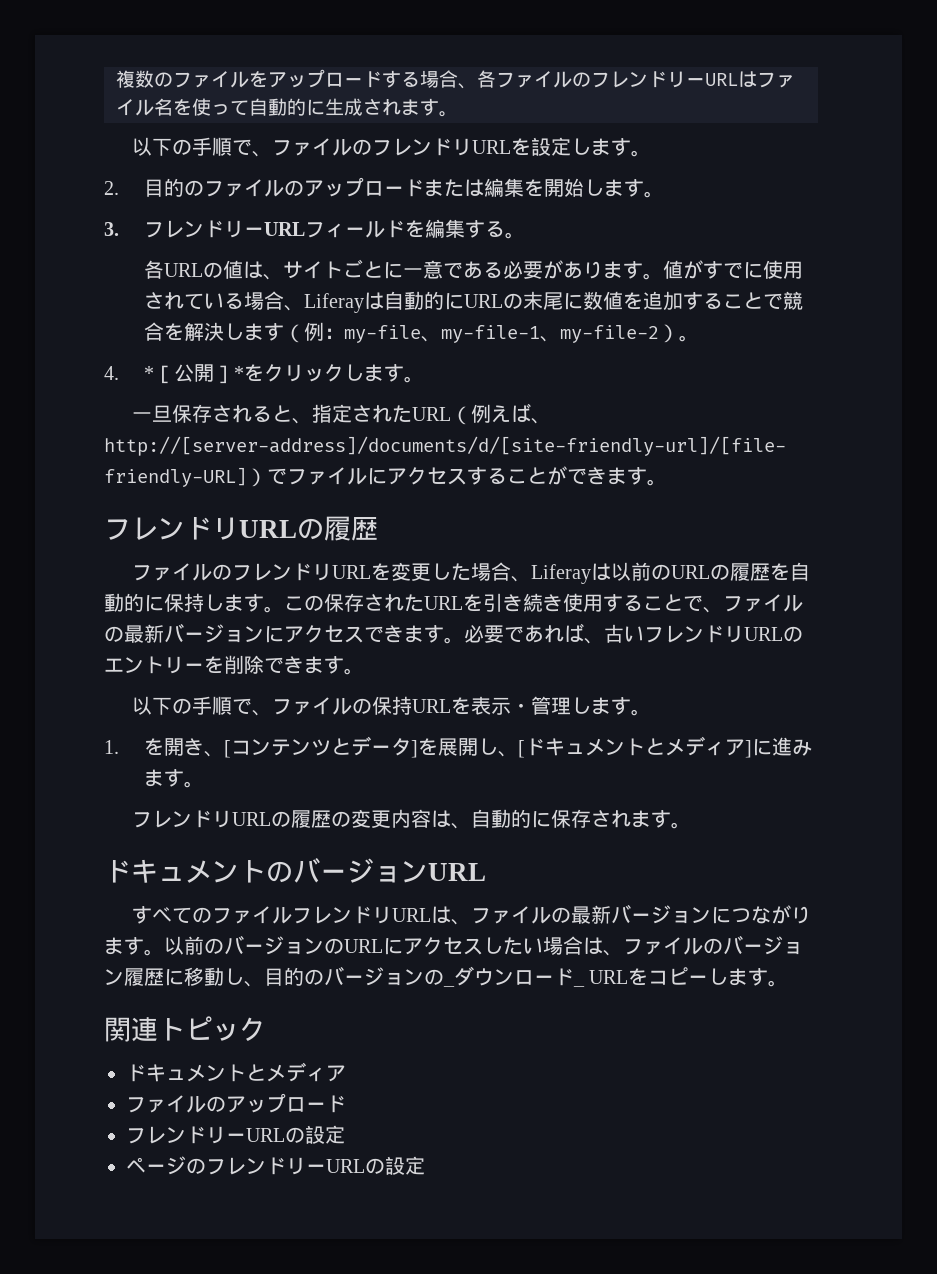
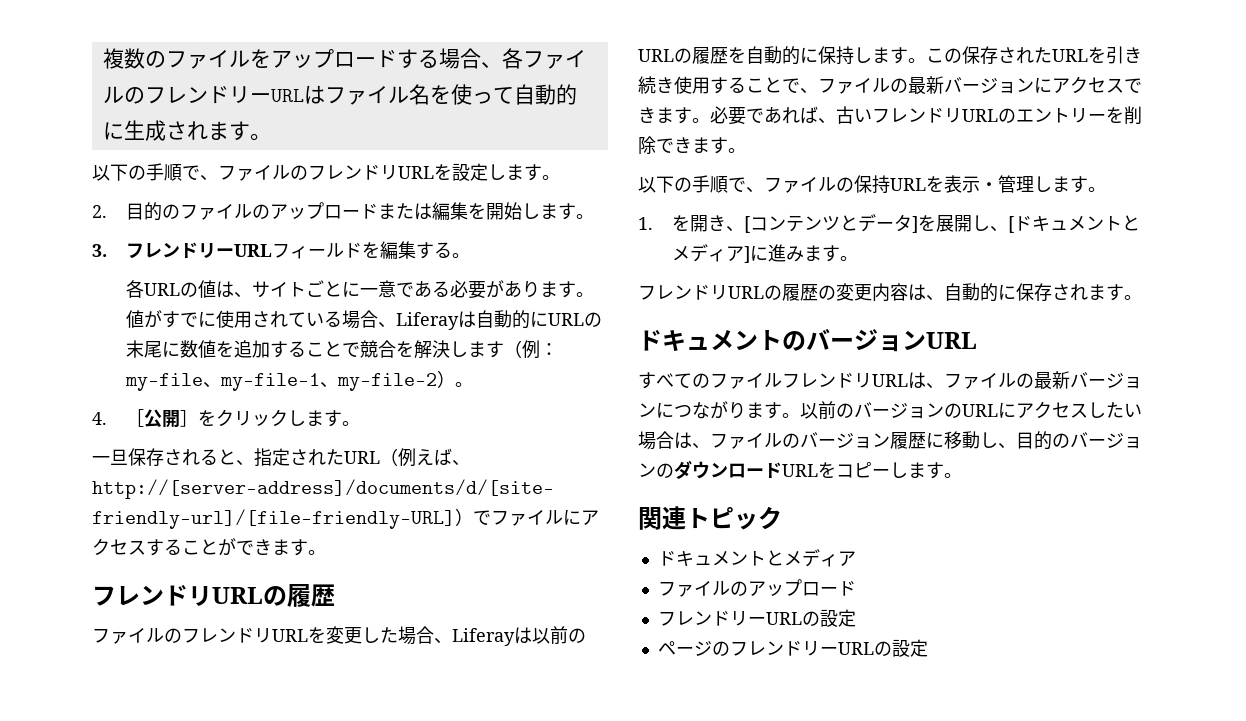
- 4. *［公開］*をクリックします。
+ 4.［公開］をクリックします。
- 以前のバージョンのURLにアクセスしたい場合は、ファイルのバージョン履歴に移動し、目的のバージョンの_ダウンロード_ URLをコピーします。
+ 以前のバージョンのURLにアクセスしたい場合は、ファイルのバージョン履歴に移動し、目的のバージョンのダウンロードURLをコピーします。

